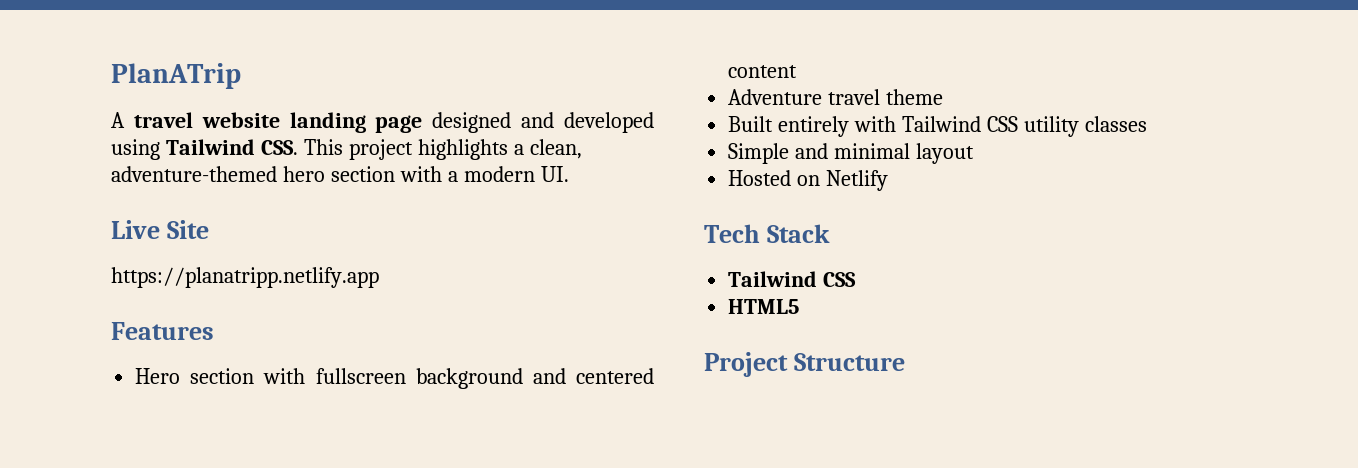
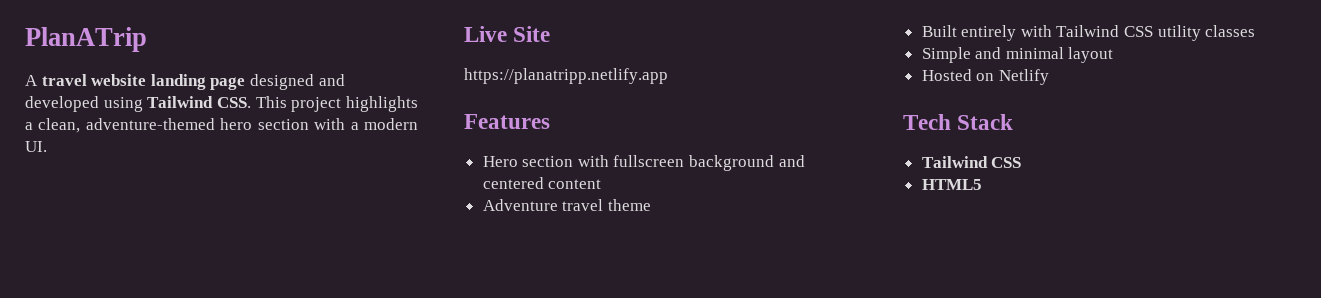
- Project Structure

